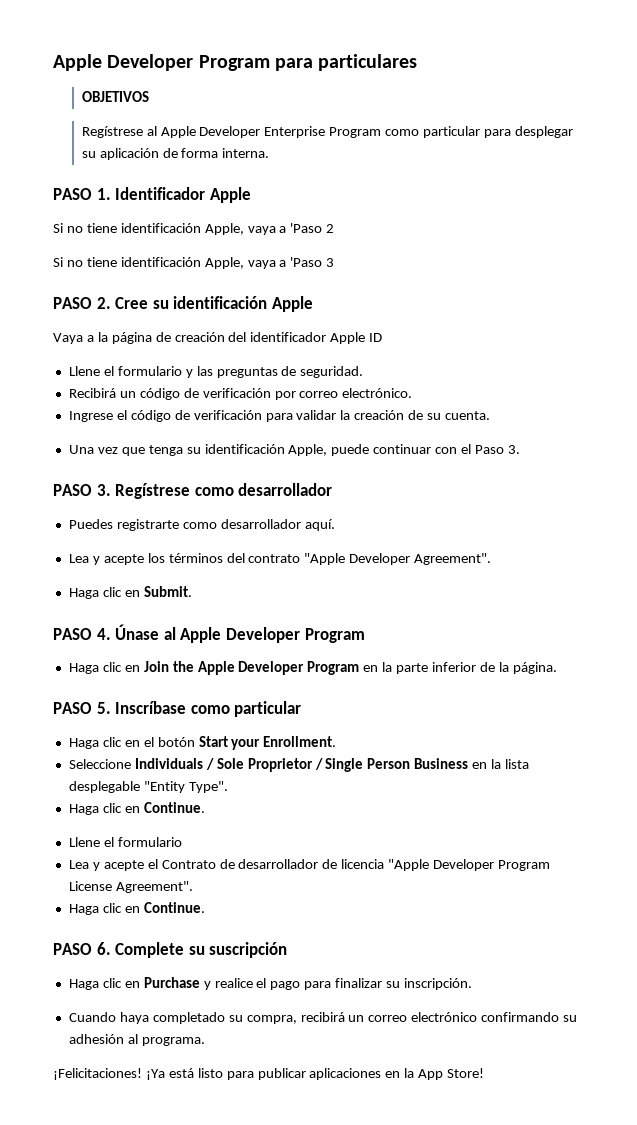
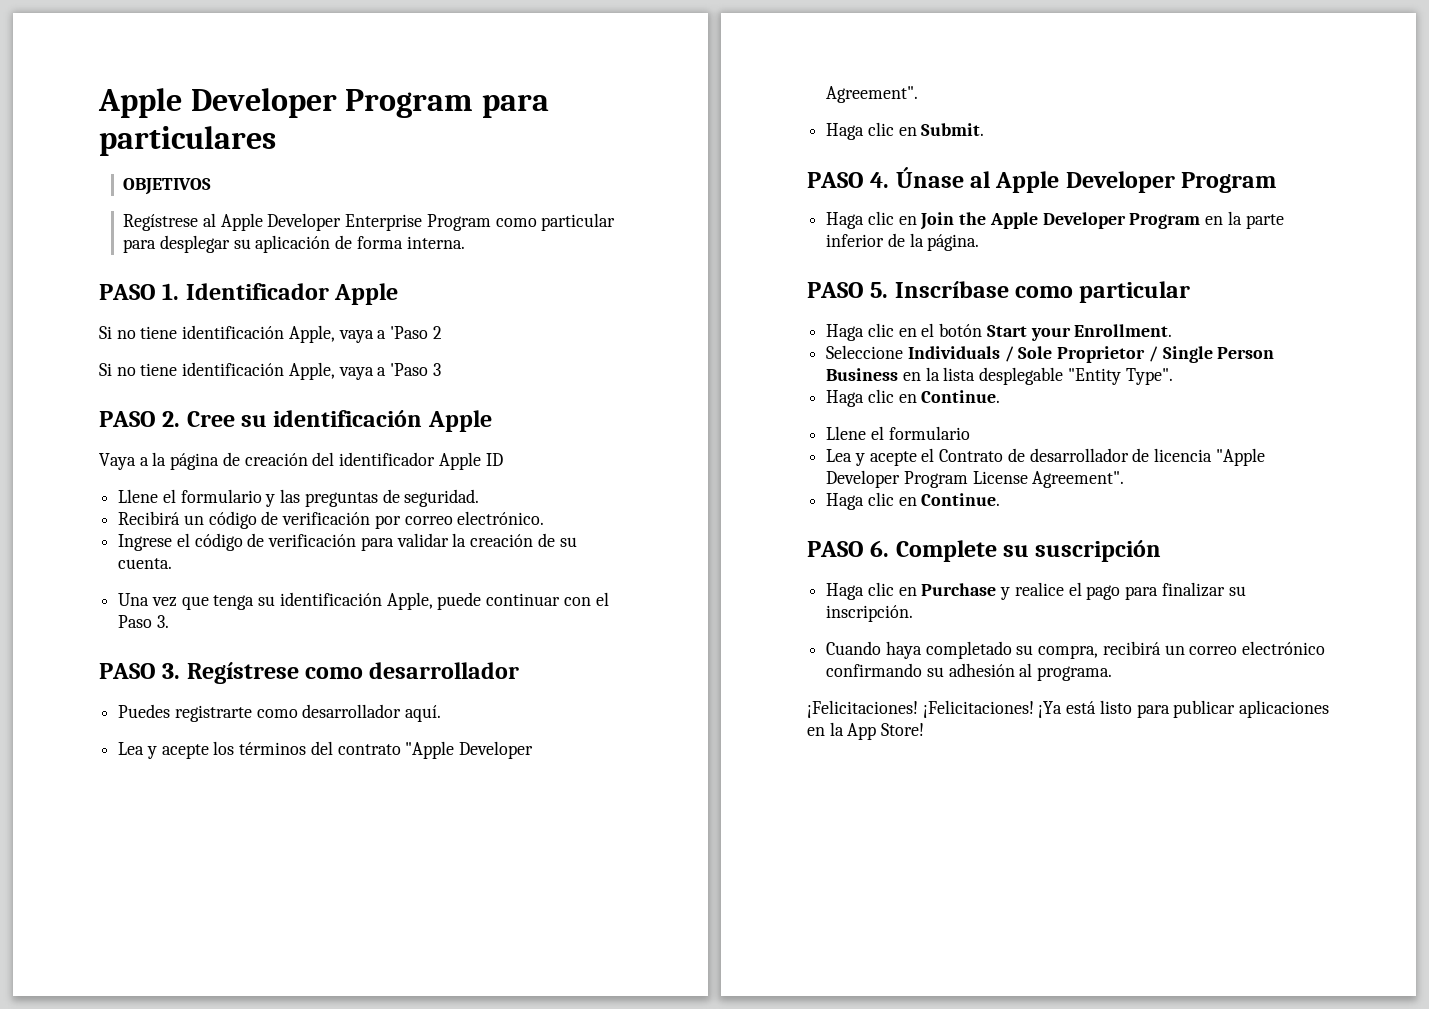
- ¡Felicitaciones!
+ ¡Felicitaciones! ¡Felicitaciones!

